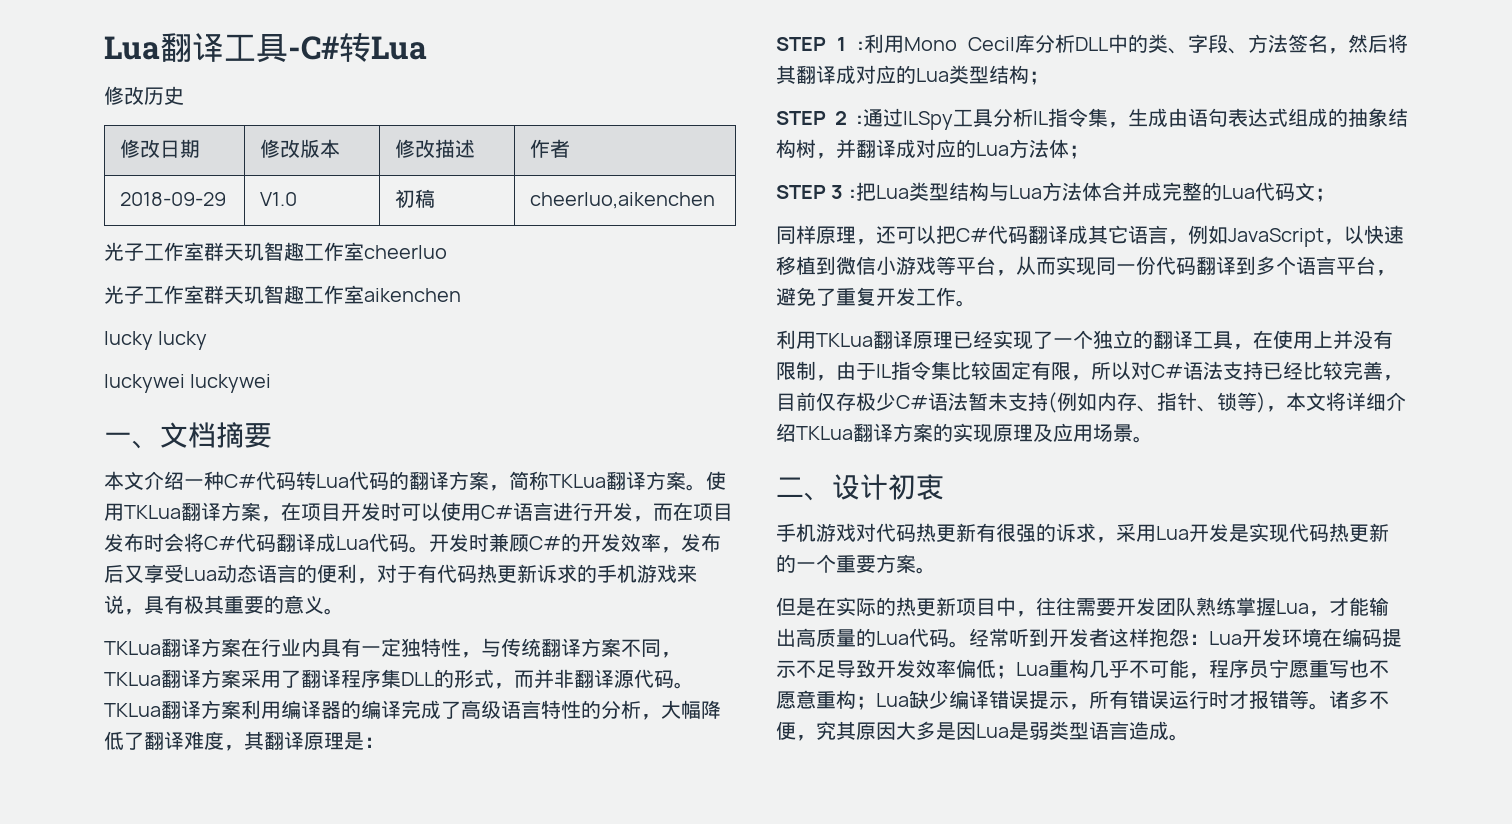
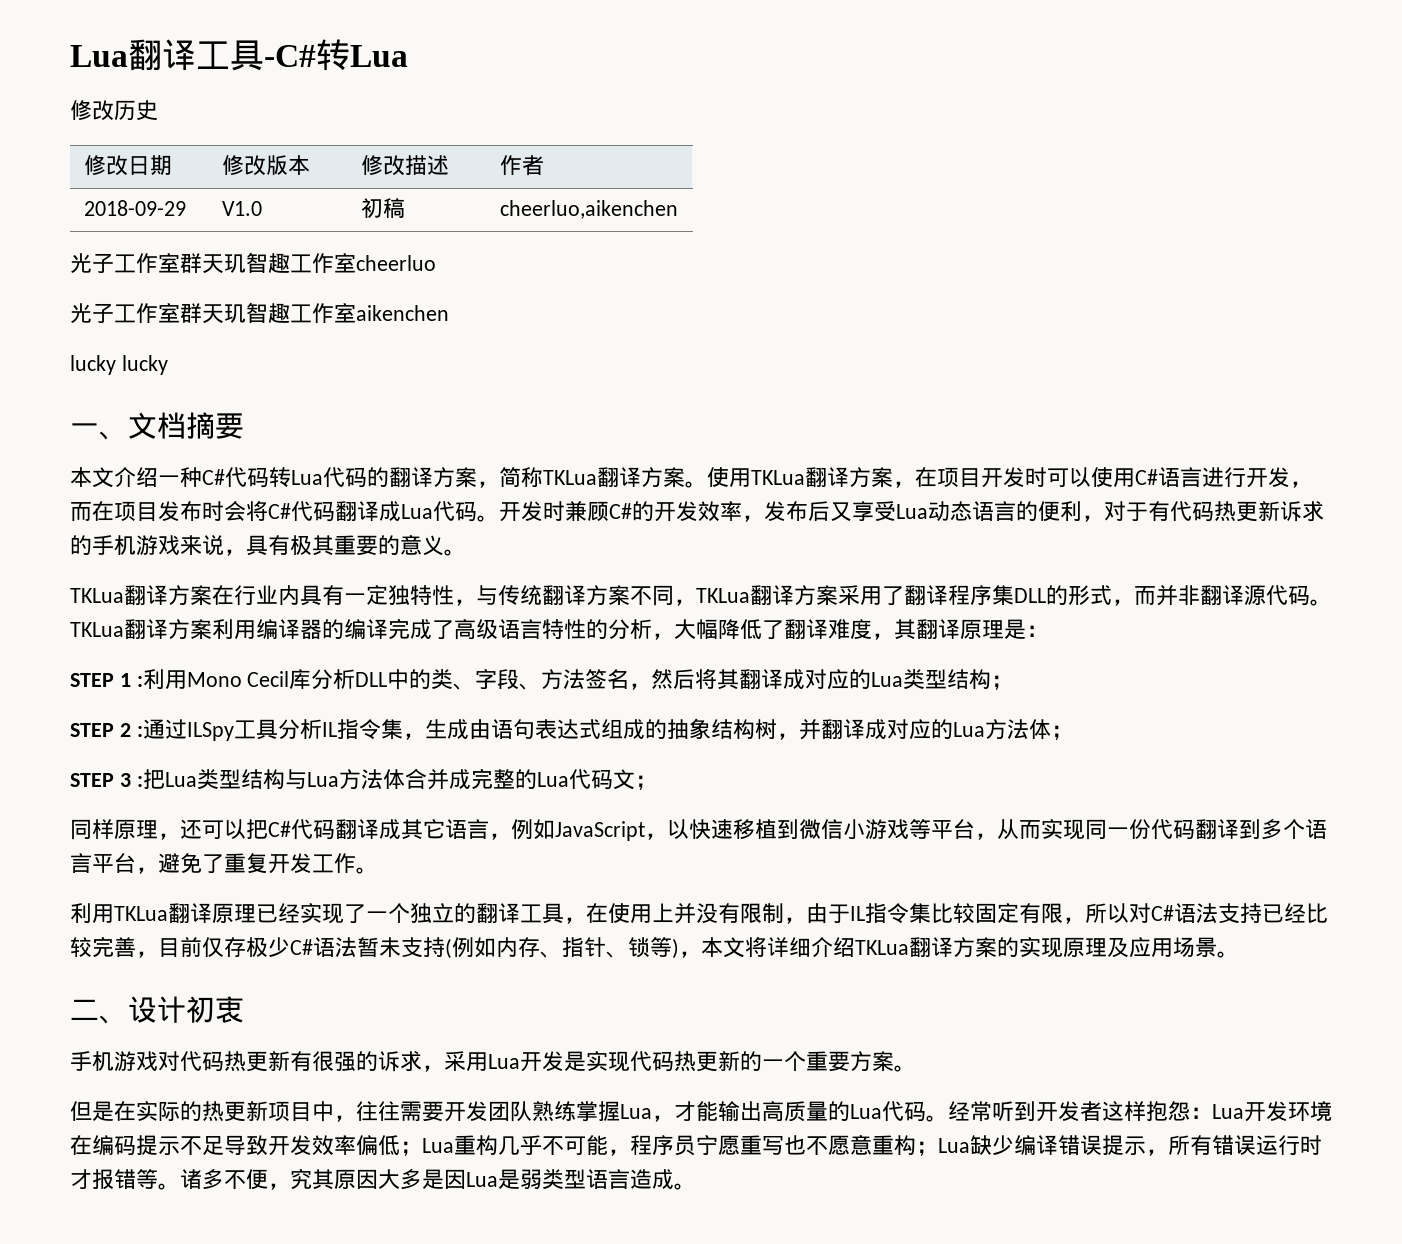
- luckywei luckywei

